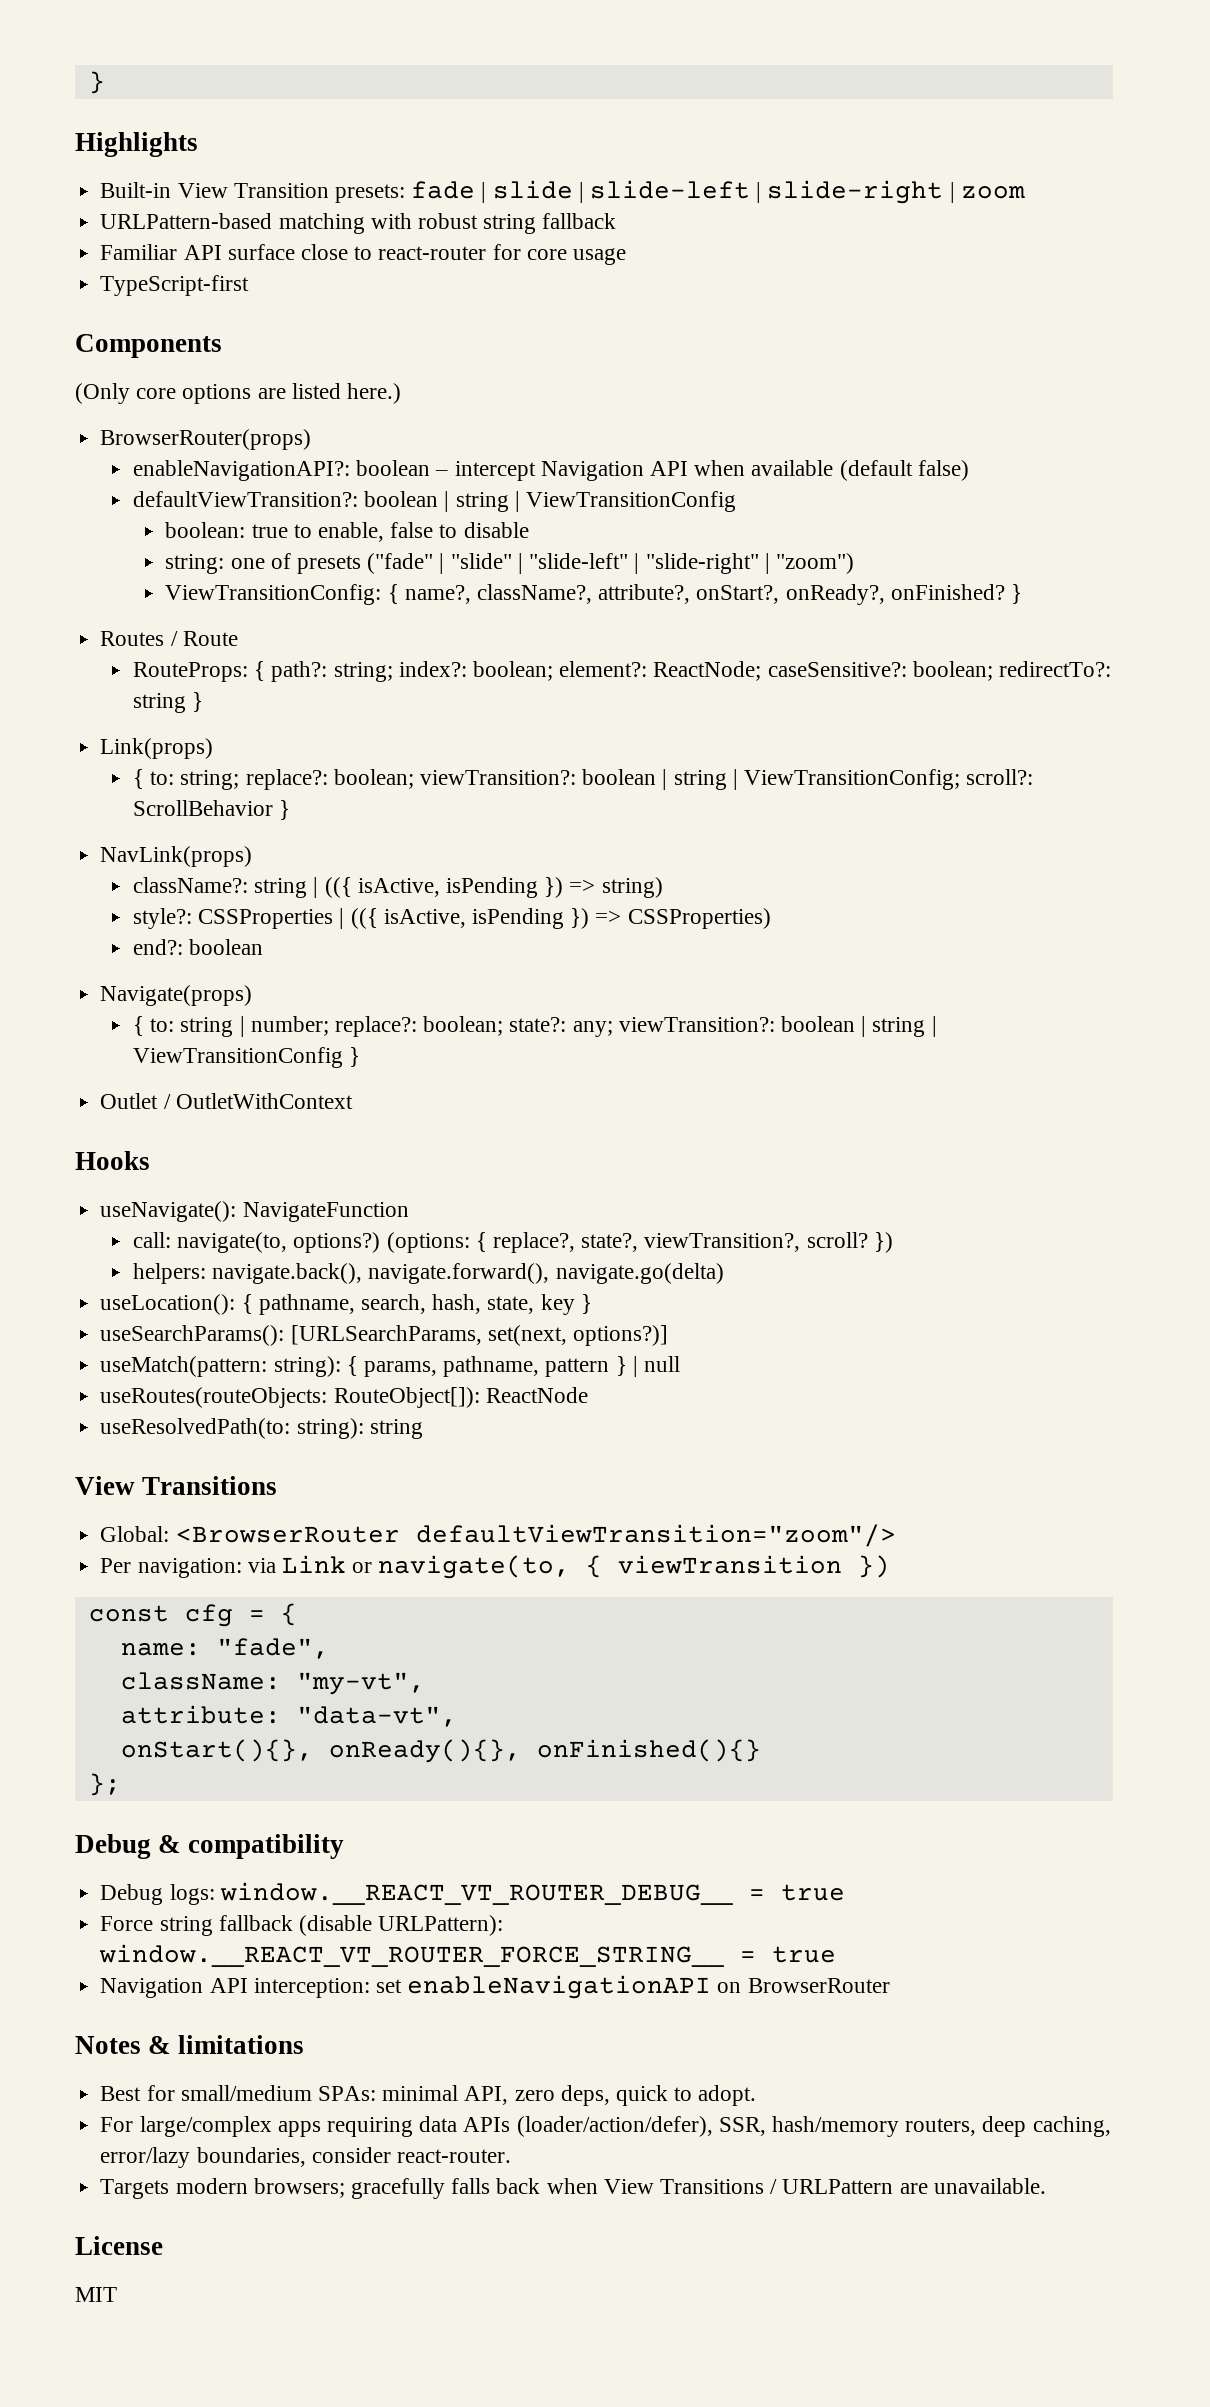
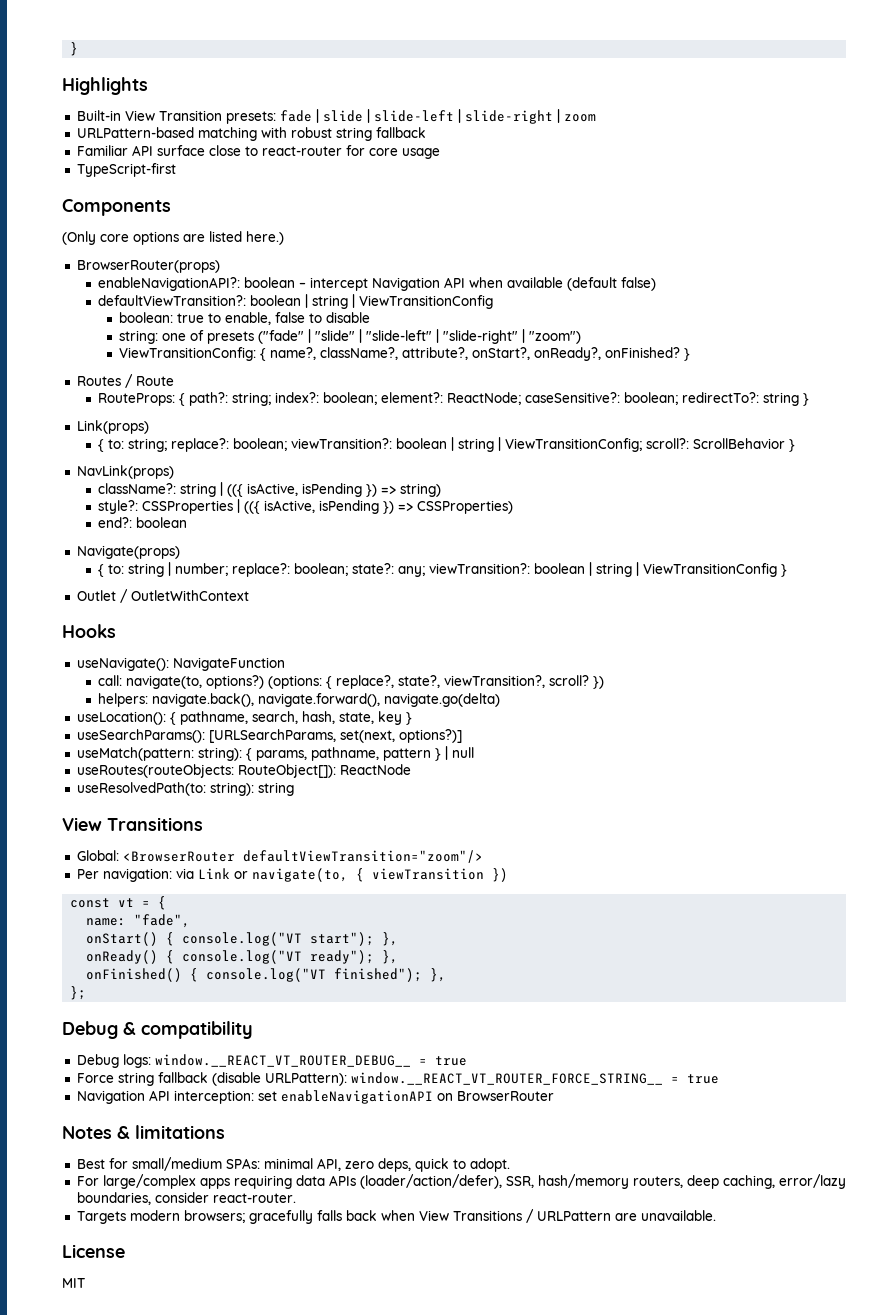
- const cfg = {
+ const vt = {
- className: "my-vt",
- attribute: "data-vt",
- onStart(){}, onReady(){}, onFinished(){}
+ onStart() { console.log("VT start"); },
+ onReady() { console.log("VT ready"); },
+ onFinished() { console.log("VT finished"); },

